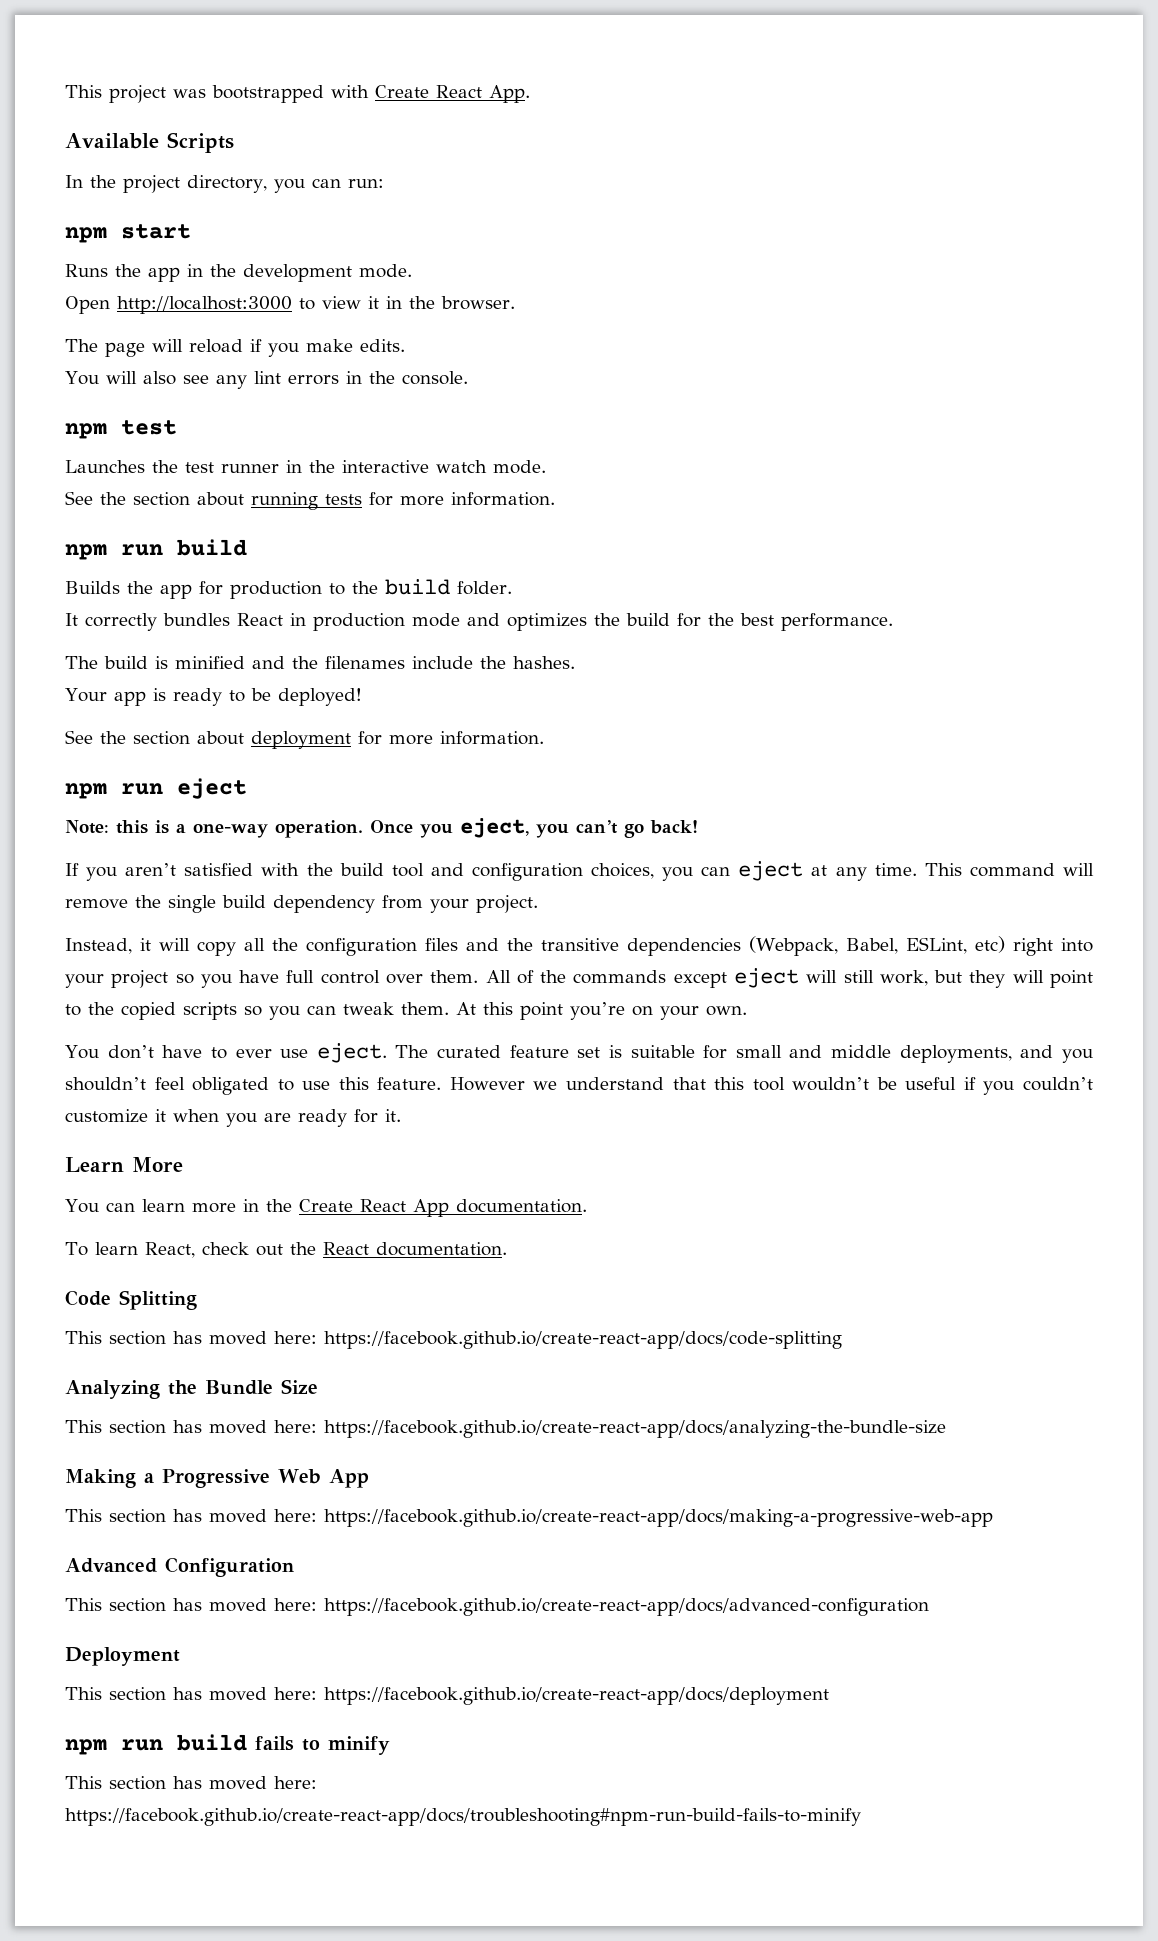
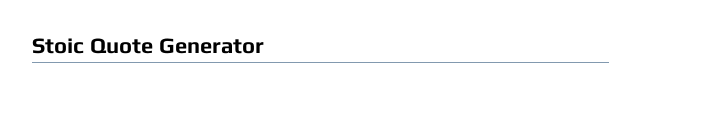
- This project was bootstrapped with Create React App.
- Available Scripts
- In the project directory, you can run:
- npm start
- Runs the app in the development mode.
- Open http://localhost:3000 to view it in the browser.
- The page will reload if you make edits.
- You will also see any lint errors in the console.
- npm test
- Launches the test runner in the interactive watch mode.
- See the section about running tests for more information.
- npm run build
- Builds the app for production to the build folder.
- It correctly bundles React in production mode and optimizes the build for the best performance.
- The build is minified and the filenames include the hashes.
- Your app is ready to be deployed!
- See the section about deployment for more information.
- npm run eject
- Note: this is a one-way operation. Once you eject, you can’t go back!
- If you aren’t satisfied with the build tool and configuration choices, you can eject at any time. This command will remove the single build dependency from your project.
- Instead, it will copy all the configuration files and the transitive dependencies (Webpack, Babel, ESLint, etc) right into your project so you have full control over them. All of the commands except eject will still work, but they will point to the copied scripts so you can tweak them. At this point you’re on your own.
- You don’t have to ever use eject. The curated feature set is suitable for small and middle deployments, and you shouldn’t feel obligated to use this feature. However we understand that this tool wouldn’t be useful if you couldn’t customize it when you are ready for it.
- Learn More
- You can learn more in the Create React App documentation.
- To learn React, check out the React documentation.
- Code Splitting
- This section has moved here: https://facebook.github.io/create-react-app/docs/code-splitting
- Analyzing the Bundle Size
- This section has moved here: https://facebook.github.io/create-react-app/docs/analyzing-the-bundle-size
- Making a Progressive Web App
- This section has moved here: https://facebook.github.io/create-react-app/docs/making-a-progressive-web-app
- Advanced Configuration
- This section has moved here: https://facebook.github.io/create-react-app/docs/advanced-configuration
- Deployment
- This section has moved here: https://facebook.github.io/create-react-app/docs/deployment
- npm run build fails to minify
- This section has moved here: https://facebook.github.io/create-react-app/docs/troubleshooting#npm-run-build-fails-to-minify
+ Stoic Quote Generator

